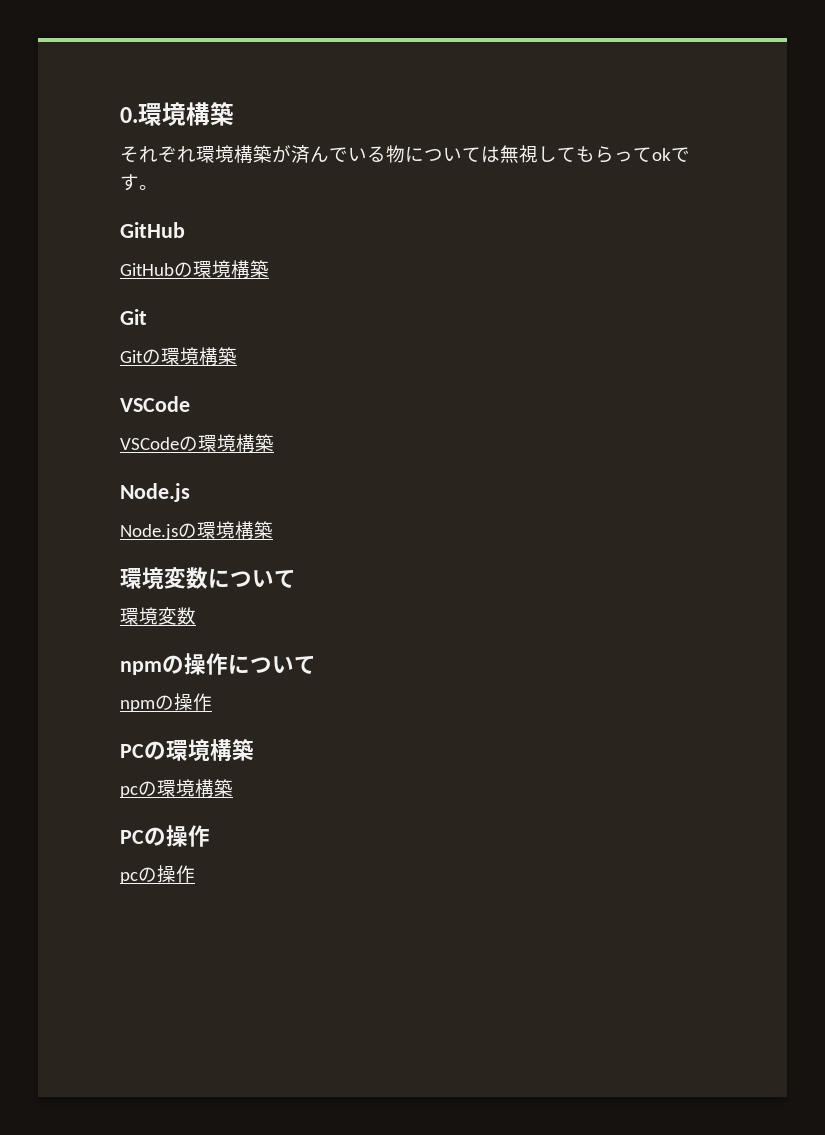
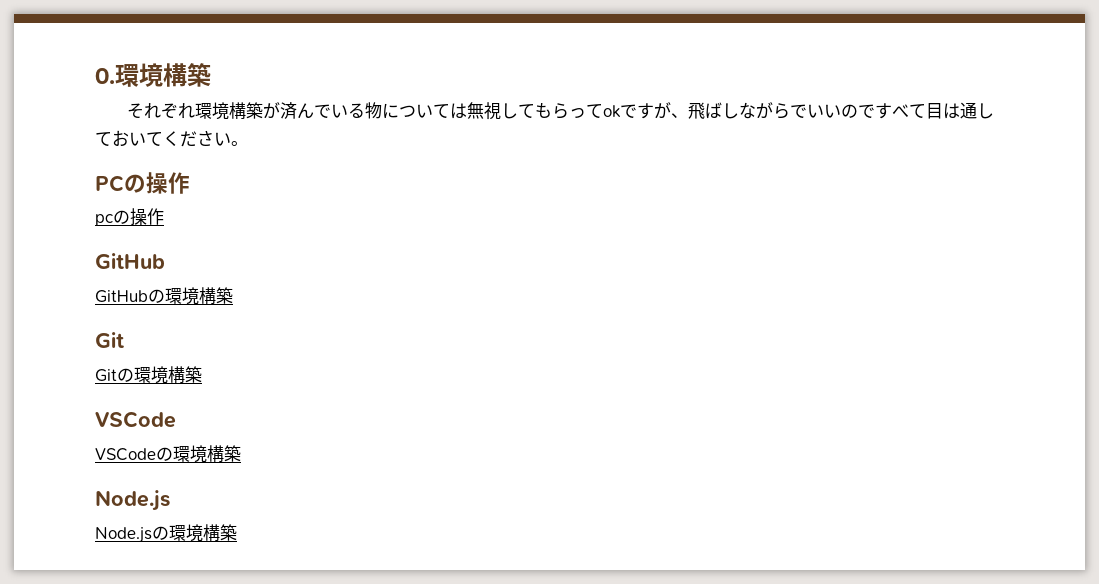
- それぞれ環境構築が済んでいる物については無視してもらってokです。
+ それぞれ環境構築が済んでいる物については無視してもらってokですが、飛ばしながらでいいのですべて目は通しておいてください。
+ PCの操作
+ pcの操作
- 環境変数について
- 環境変数
- npmの操作について
- npmの操作
- PCの環境構築
- pcの環境構築
- PCの操作
- pcの操作

